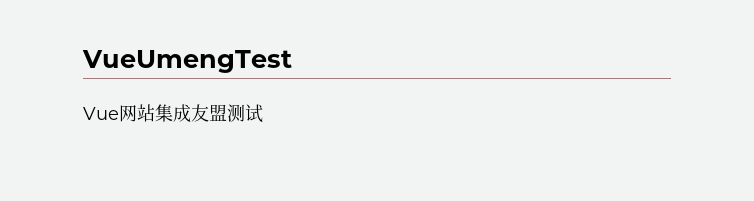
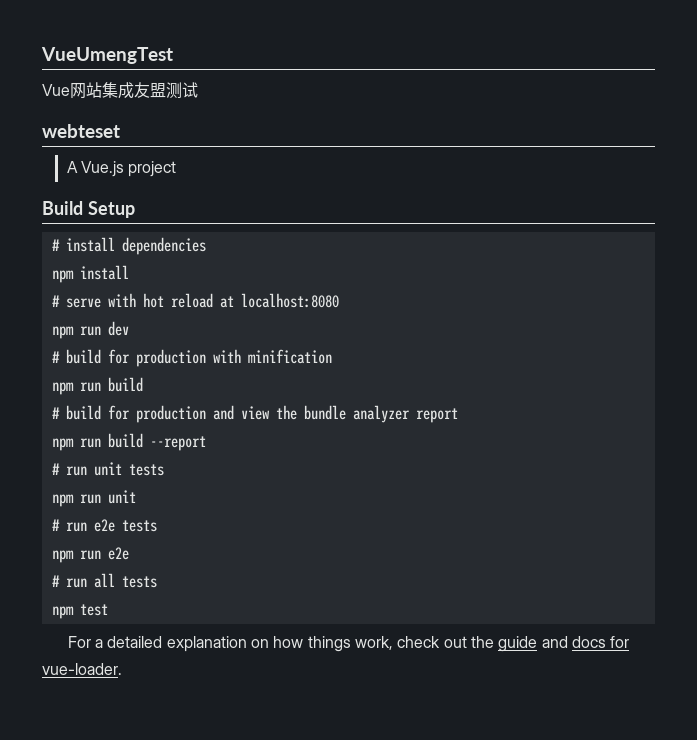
+ webteset
+ A Vue.js project
+ Build Setup
+ # install dependencies
+ npm install
+ # serve with hot reload at localhost:8080
+ npm run dev
+ # build for production with minification
+ npm run build
+ # build for production and view the bundle analyzer report
+ npm run build --report
+ # run unit tests
+ npm run unit
+ # run e2e tests
+ npm run e2e
+ # run all tests
+ npm test
+ For a detailed explanation on how things work, check out the guide and docs for vue-loader.

